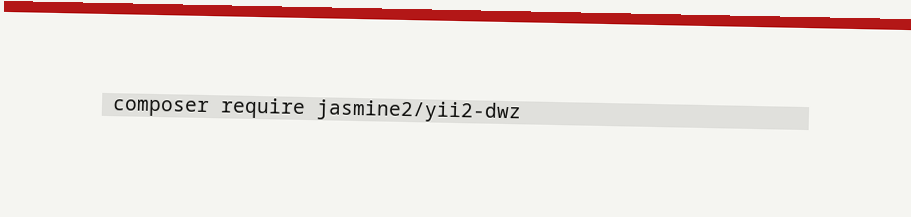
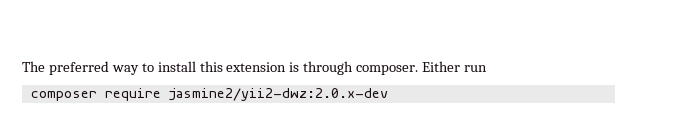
+ The preferred way to install this extension is through composer. Either run
- composer require jasmine2/yii2-dwz
+ composer require jasmine2/yii2-dwz:2.0.x-dev

